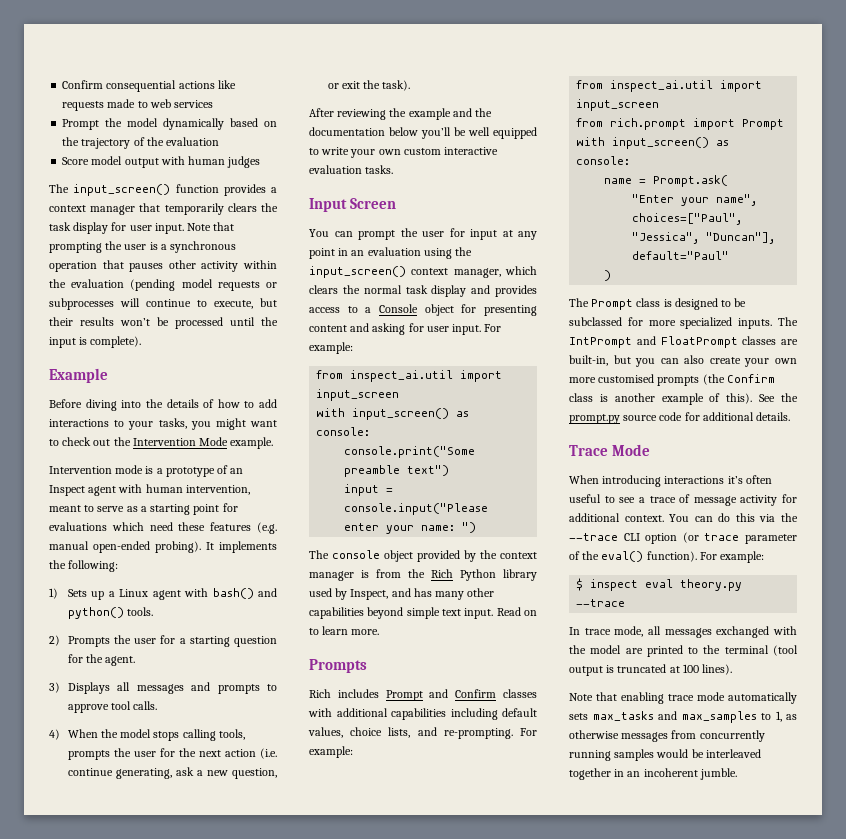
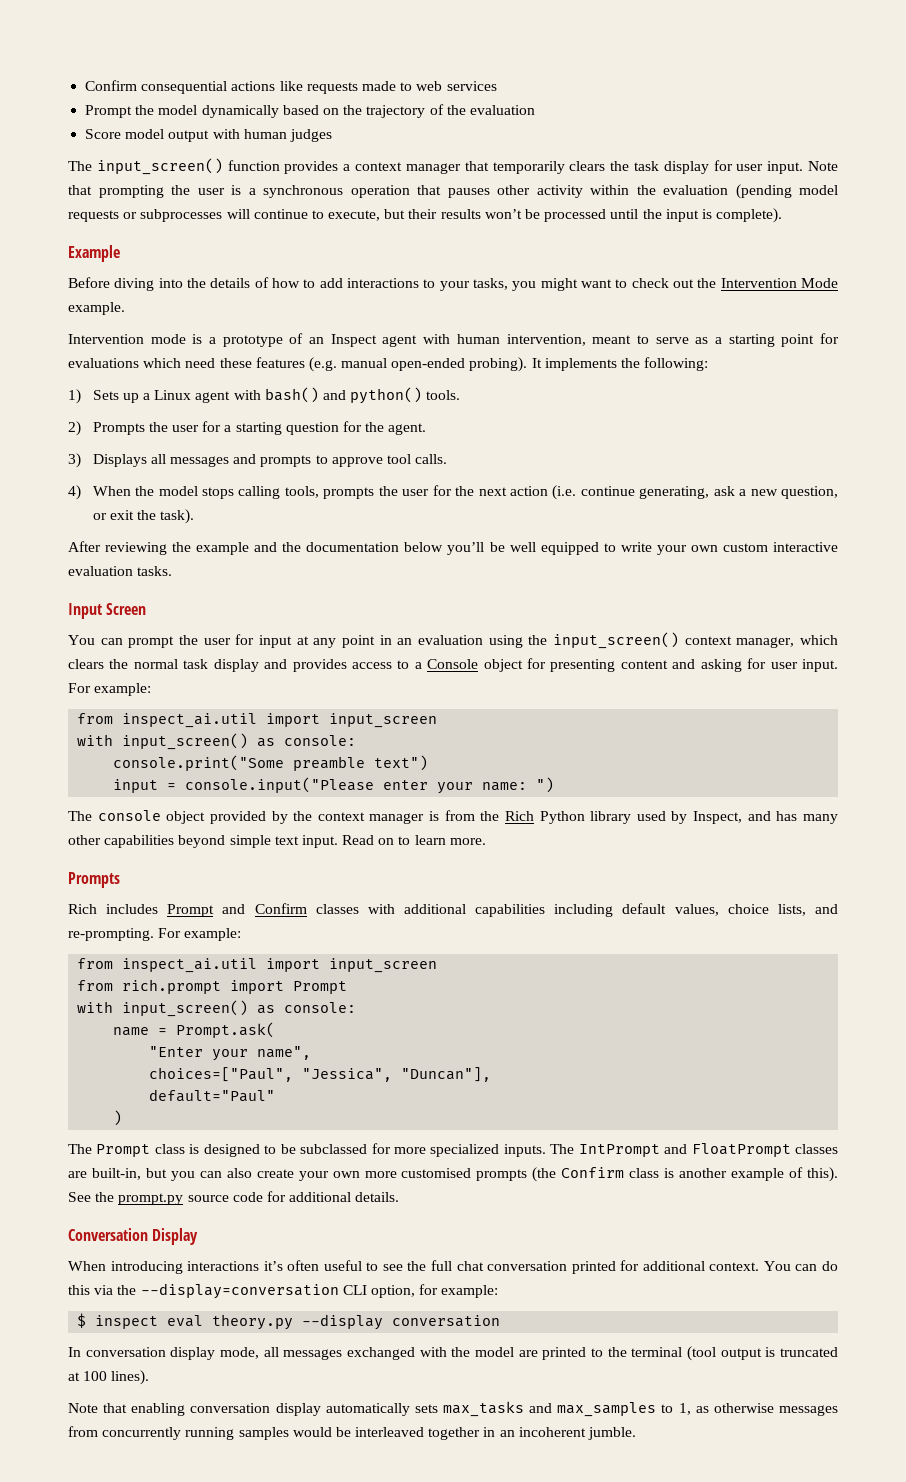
- Trace Mode
+ Conversation Display
- When introducing interactions it’s often useful to see a trace of message activity for additional context.
+ When introducing interactions it’s often useful to see the full chat conversation printed for additional context.
- You can do this via the --trace CLI option (or trace parameter of the eval() function). For example:
+ You can do this via the --display=conversation CLI option, for example:
- $ inspect eval theory.py --trace
+ $ inspect eval theory.py --display conversation
- In trace mode, all messages exchanged with the model are printed to the terminal (tool output is truncated at 100 lines).
+ In conversation display mode, all messages exchanged with the model are printed to the terminal (tool output is truncated at 100 lines).
- Note that enabling trace mode automatically sets max_tasks and max_samples to 1, as otherwise messages from concurrently running samples would be interleaved together in an incoherent jumble.
+ Note that enabling conversation display automatically sets max_tasks and max_samples to 1, as otherwise messages from concurrently running samples would be interleaved together in an incoherent jumble.

